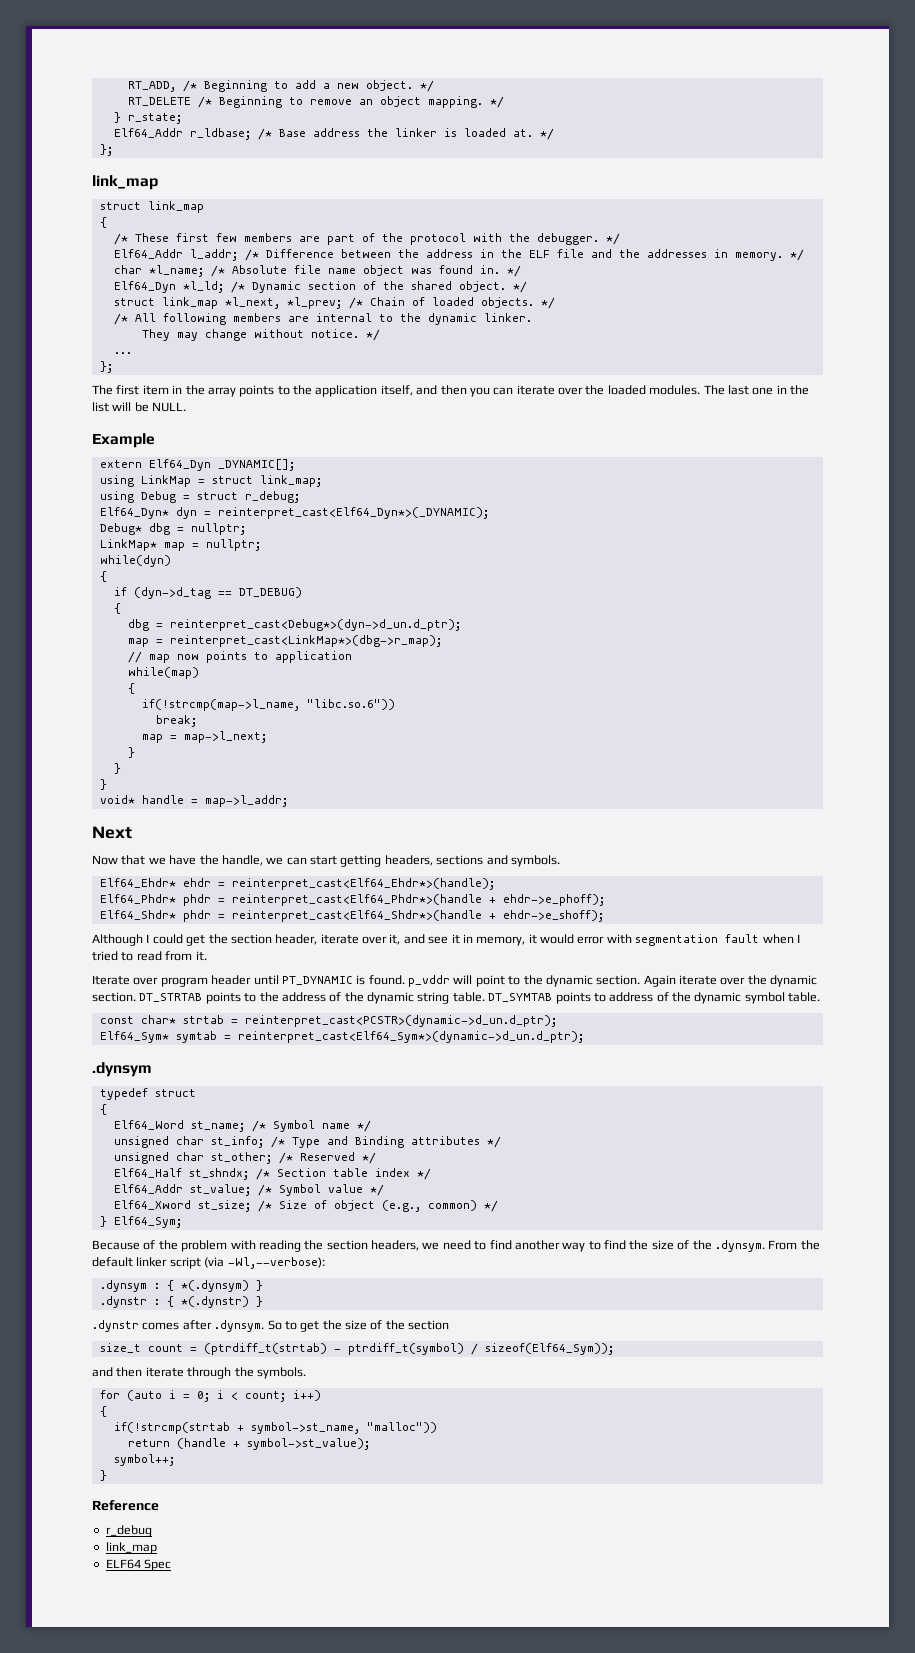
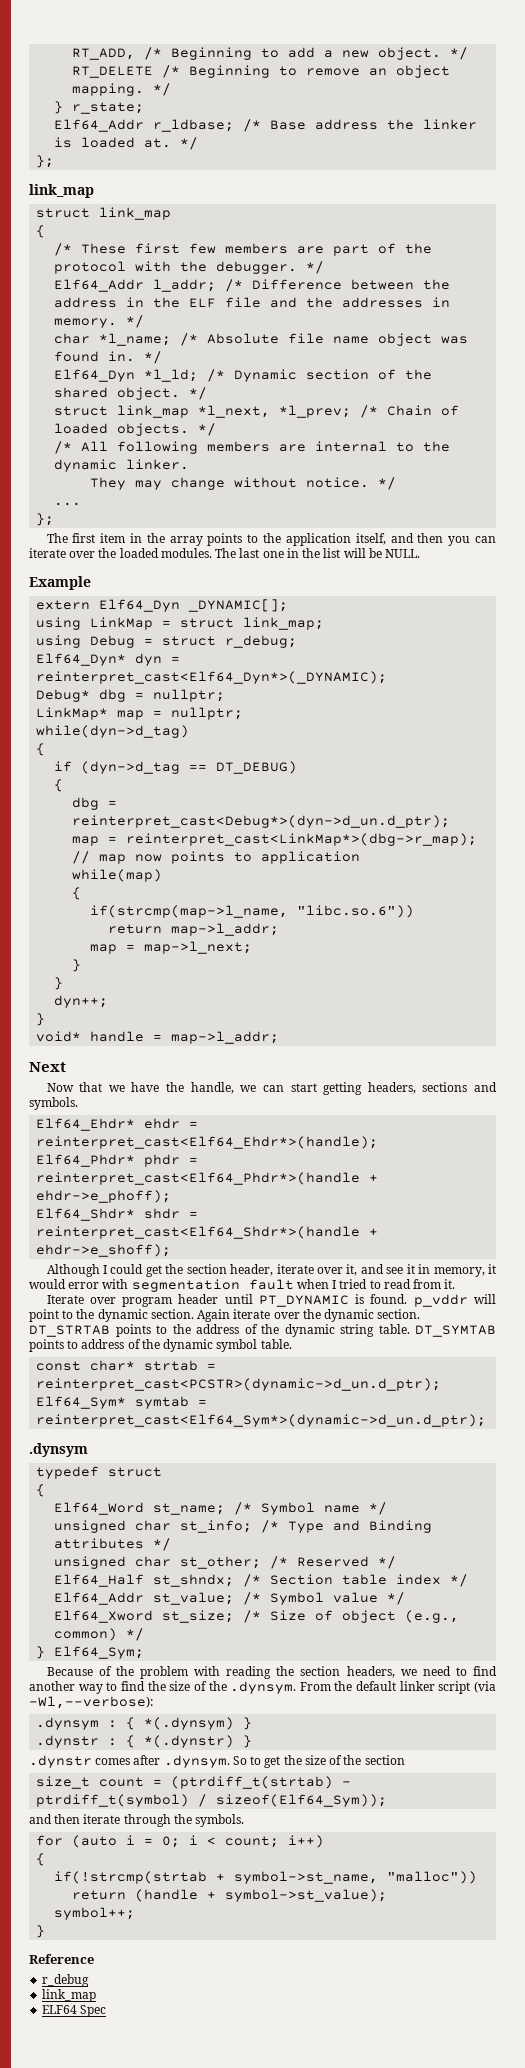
- while(dyn)
+ while(dyn->d_tag)
- if(!strcmp(map->l_name, "libc.so.6"))
+ if(strcmp(map->l_name, "libc.so.6"))
- break;
+ return map->l_addr;
+ dyn++;
- Elf64_Shdr* phdr = reinterpret_cast<Elf64_Shdr*>(handle + ehdr->e_shoff);
+ Elf64_Shdr* shdr = reinterpret_cast<Elf64_Shdr*>(handle + ehdr->e_shoff);

